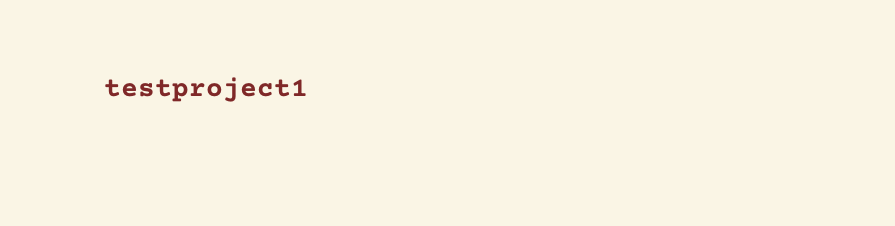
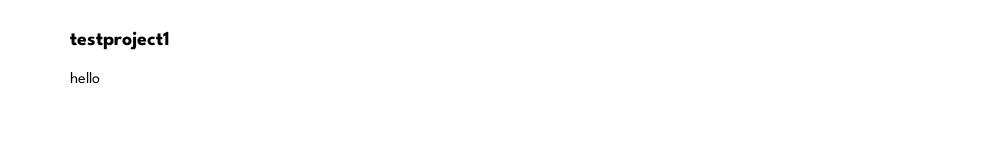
+ hello

